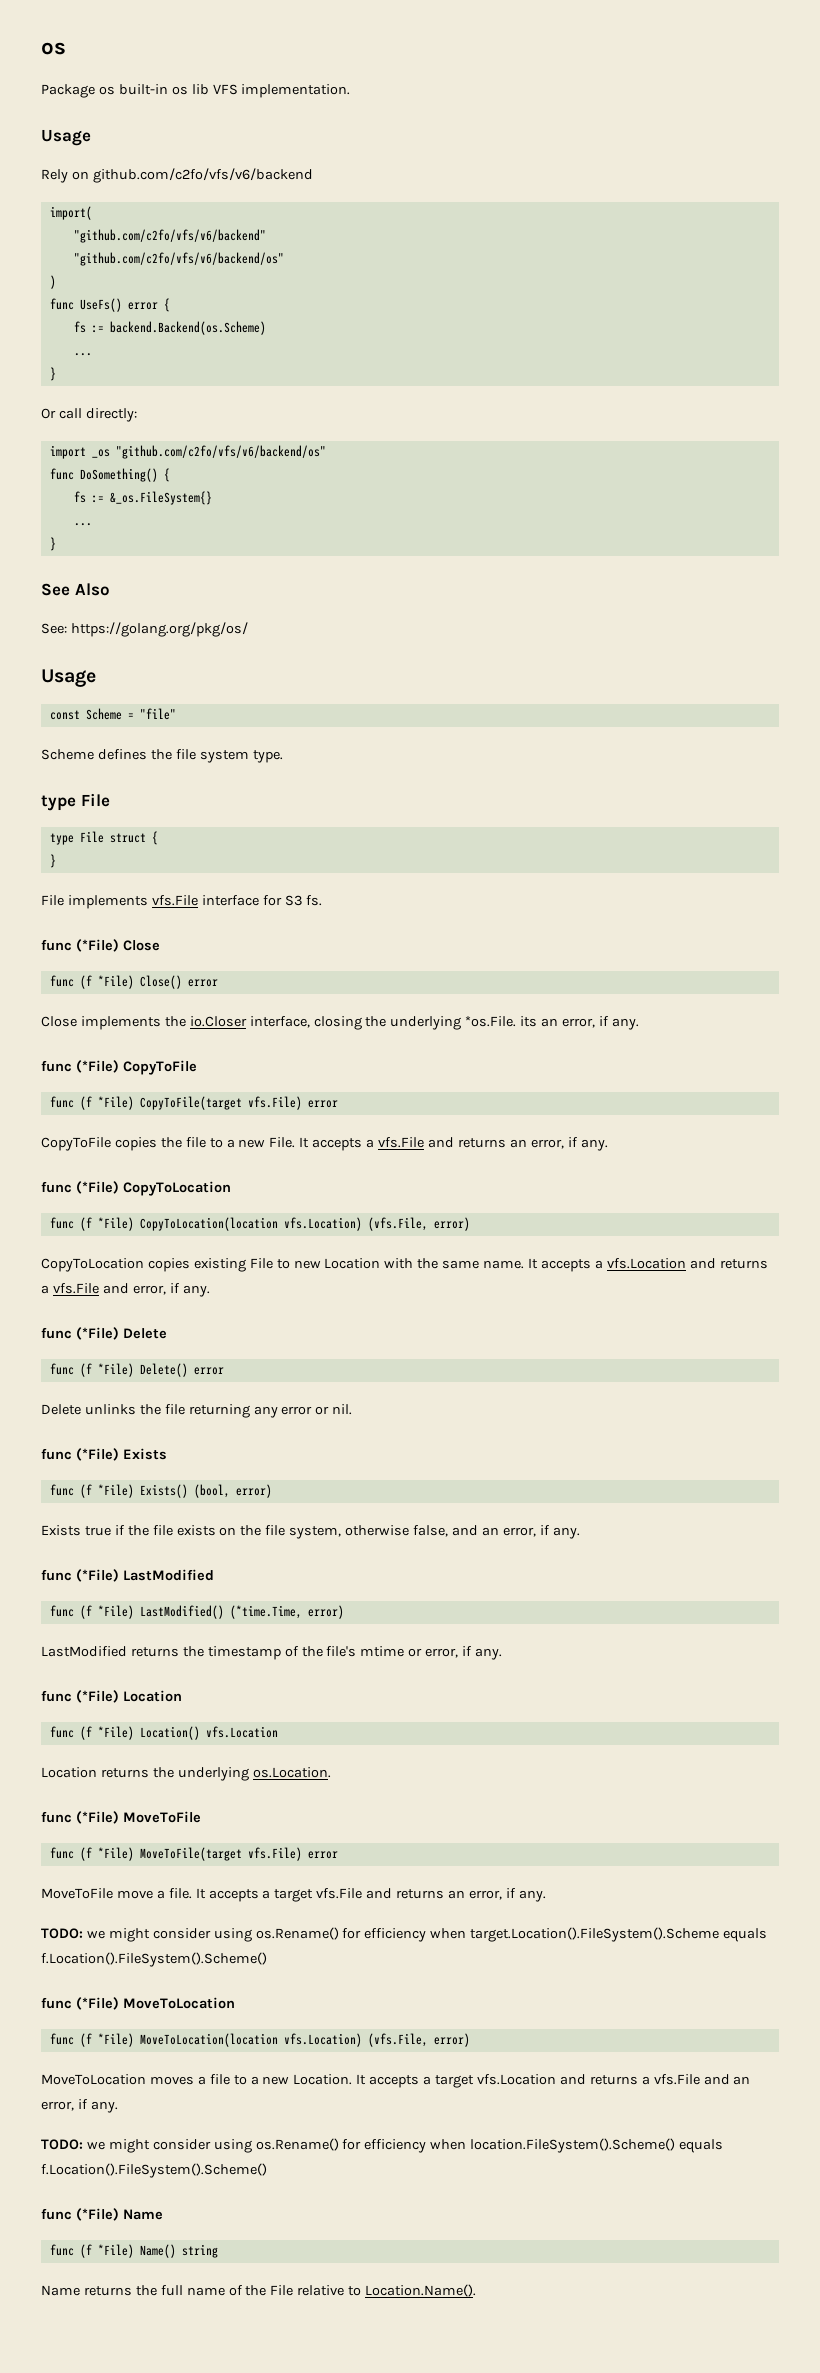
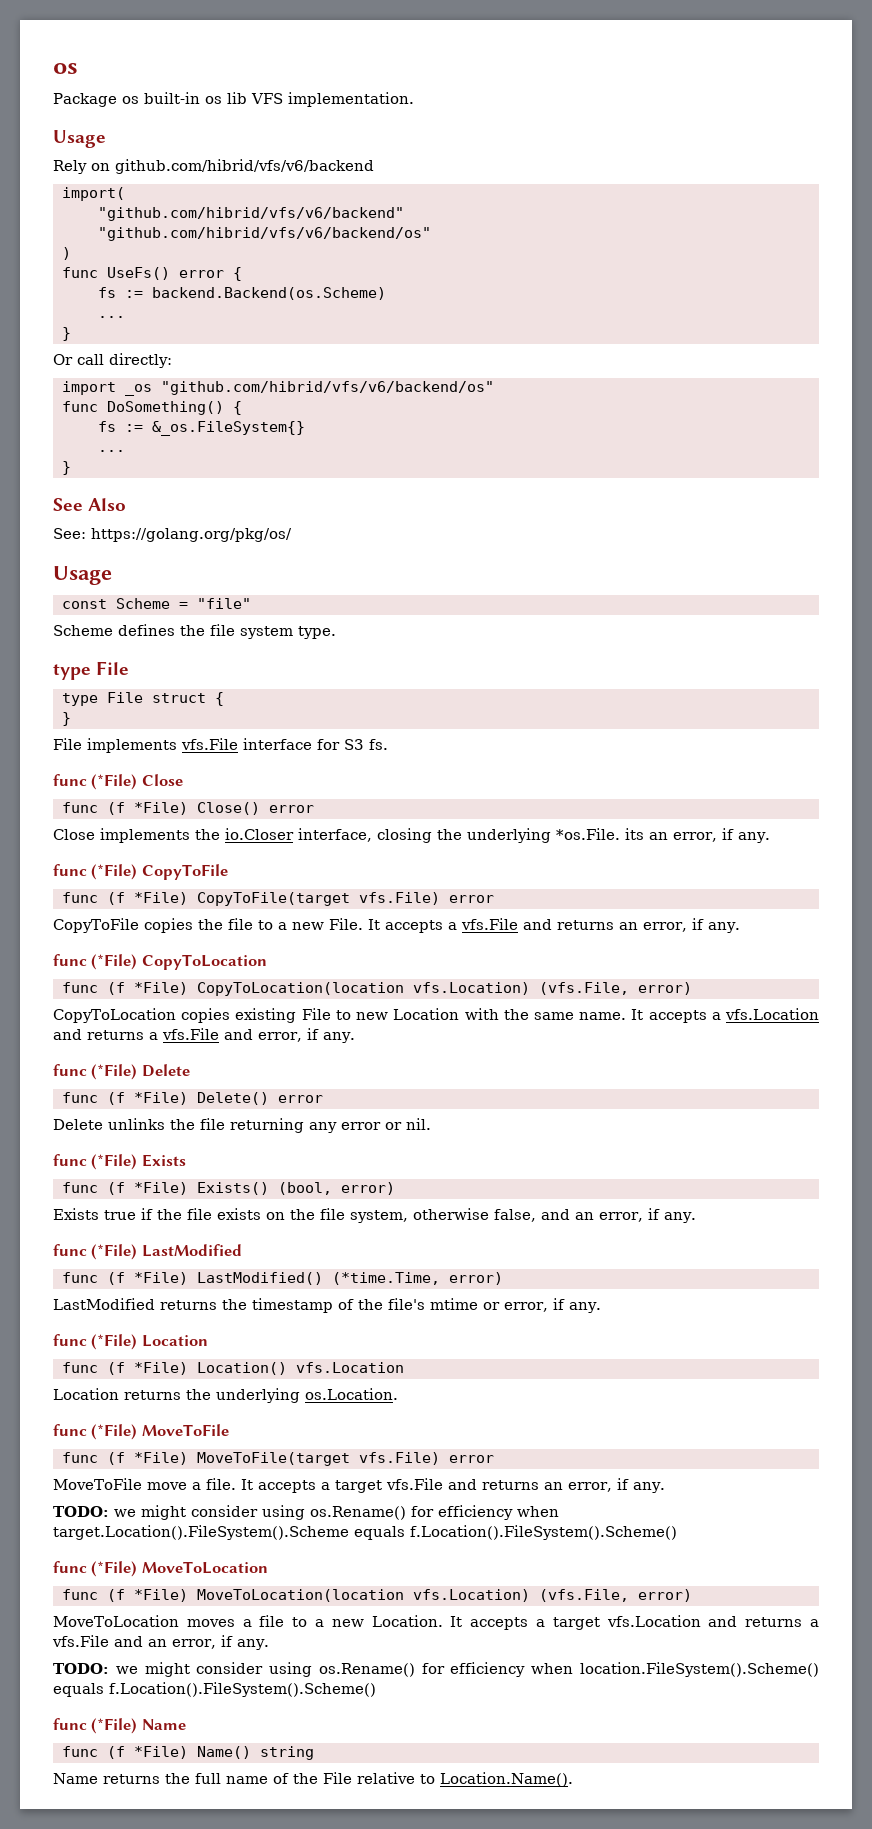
- Rely on github.com/c2fo/vfs/v6/backend
+ Rely on github.com/hibrid/vfs/v6/backend
- "github.com/c2fo/vfs/v6/backend"
- "github.com/c2fo/vfs/v6/backend/os"
+ "github.com/hibrid/vfs/v6/backend"
+ "github.com/hibrid/vfs/v6/backend/os"
- import _os "github.com/c2fo/vfs/v6/backend/os"
+ import _os "github.com/hibrid/vfs/v6/backend/os"

